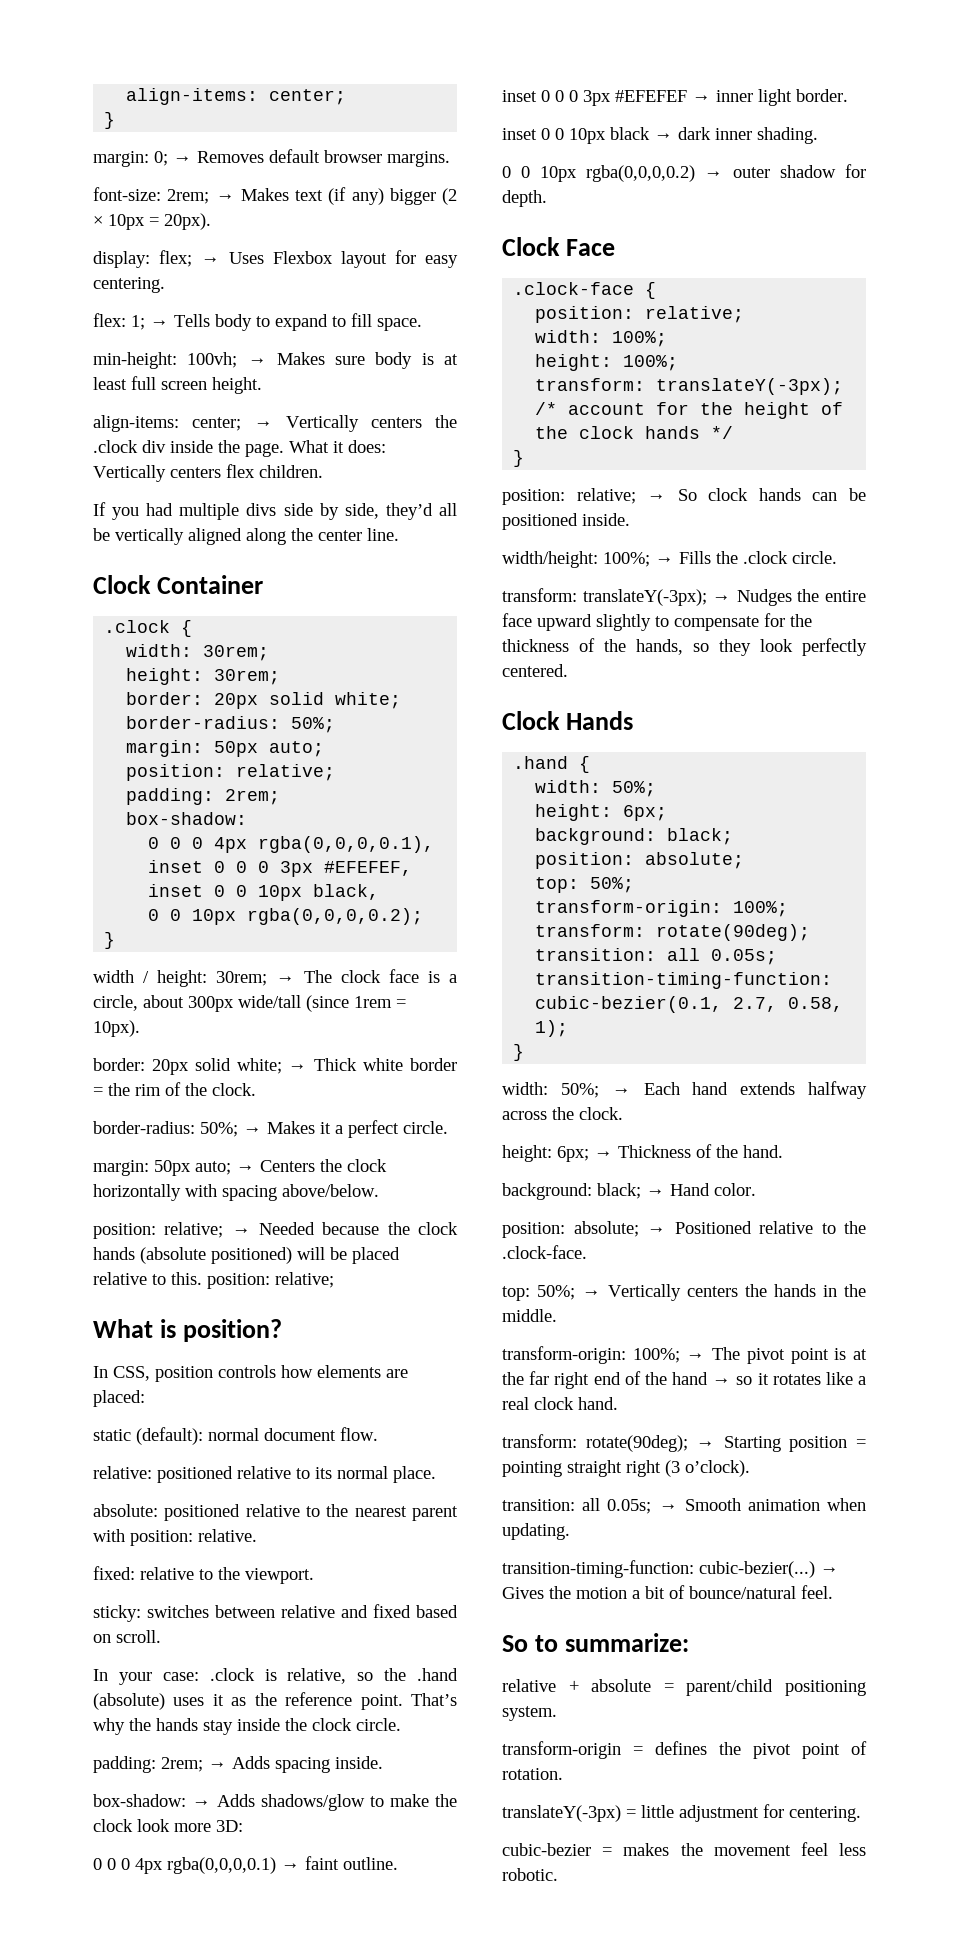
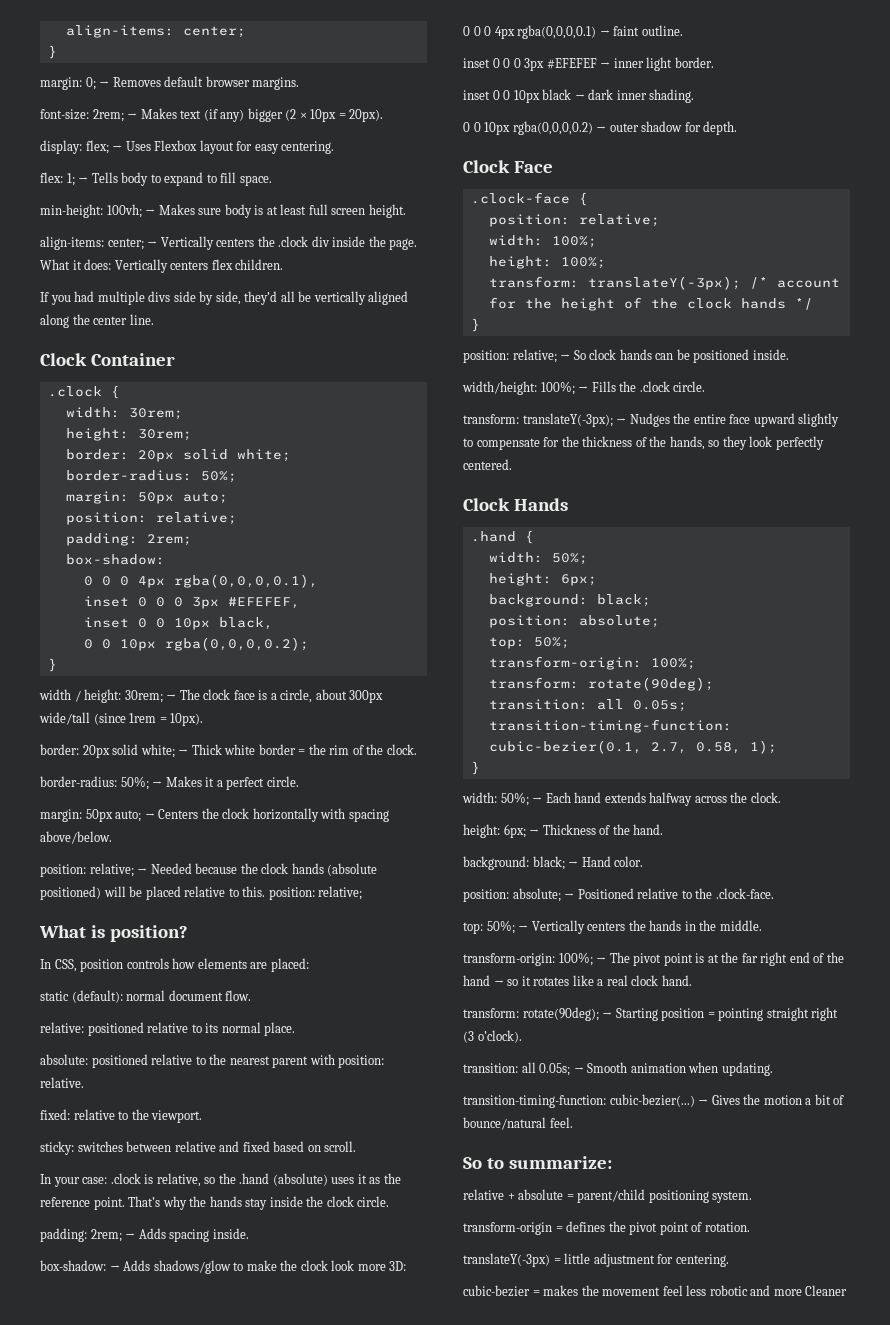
- cubic-bezier = makes the movement feel less robotic.
+ cubic-bezier = makes the movement feel less robotic and more Cleaner

